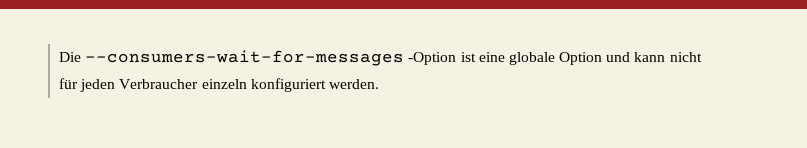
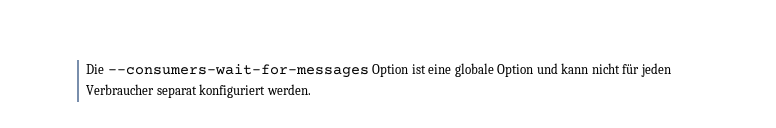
- Die --consumers-wait-for-messages -Option ist eine globale Option und kann nicht für jeden Verbraucher einzeln konfiguriert werden.
+ Die --consumers-wait-for-messages Option ist eine globale Option und kann nicht für jeden Verbraucher separat konfiguriert werden.

